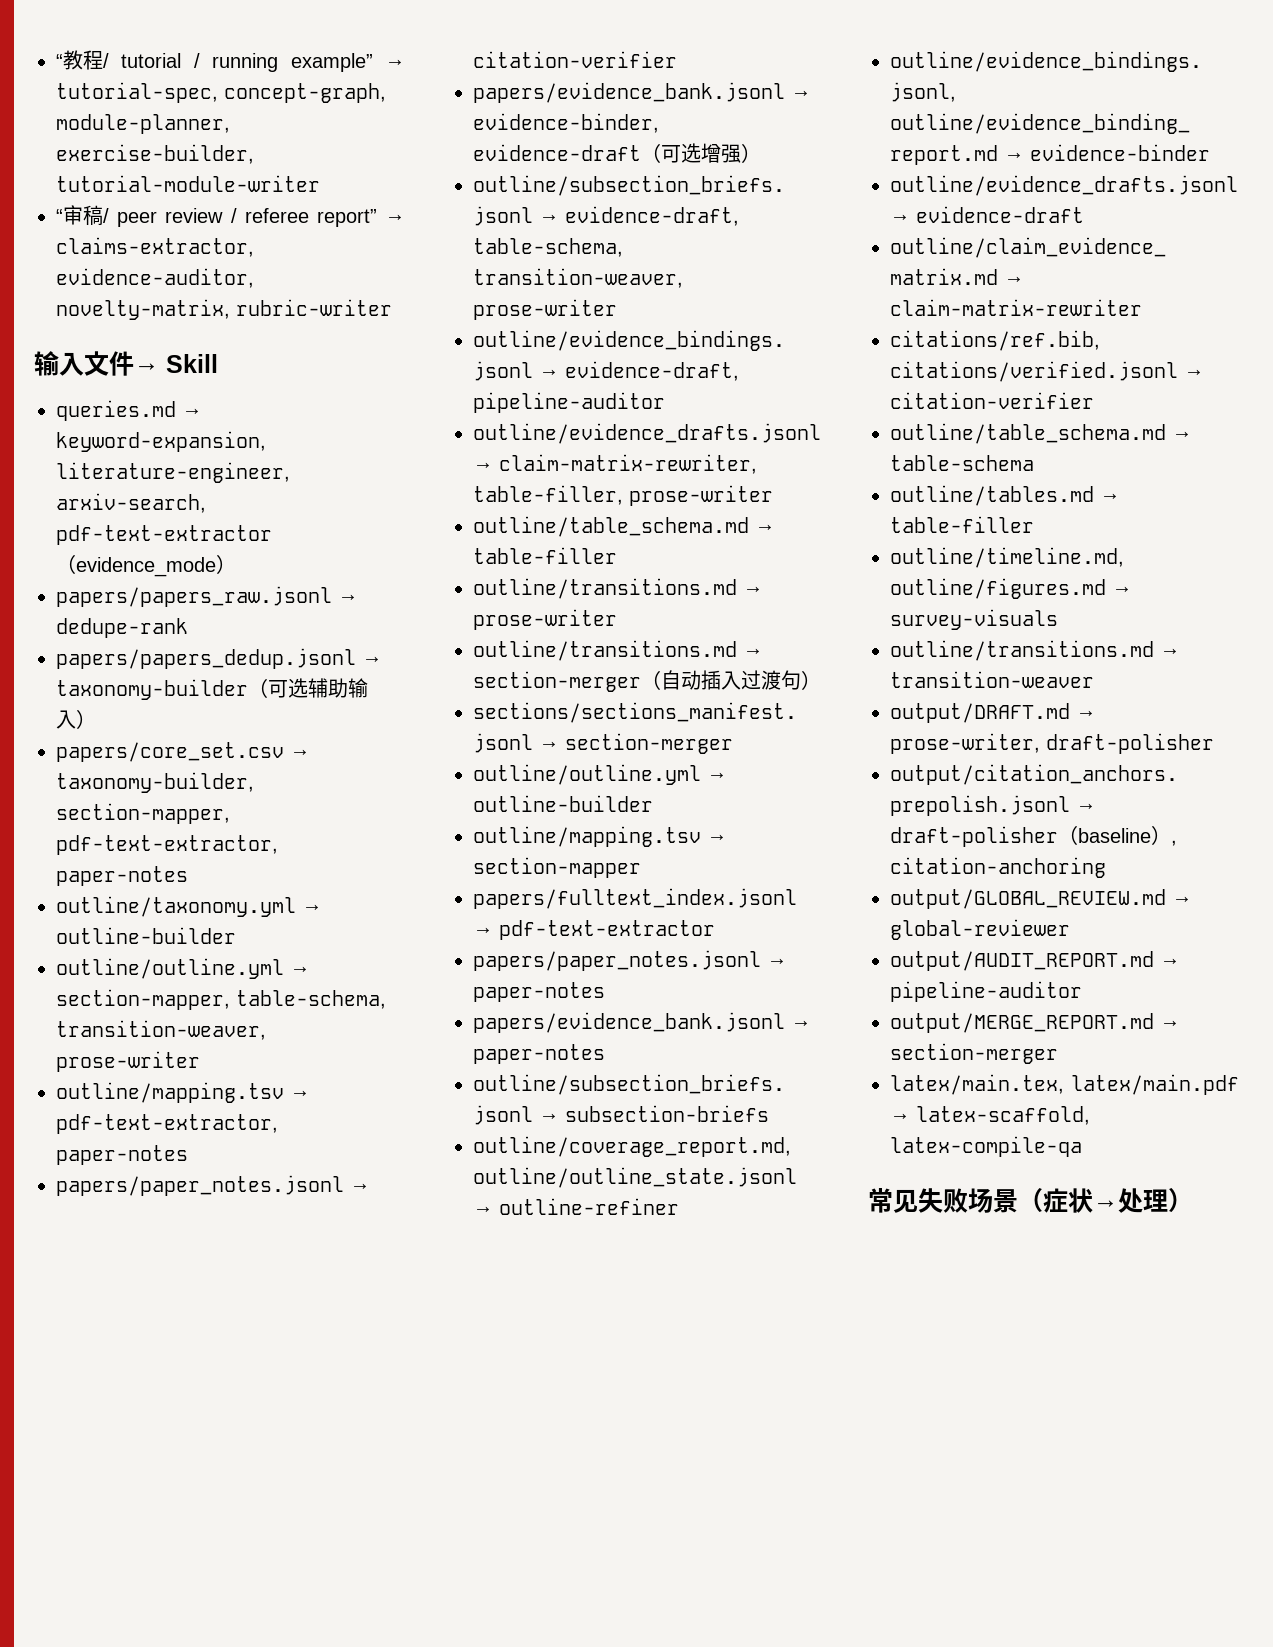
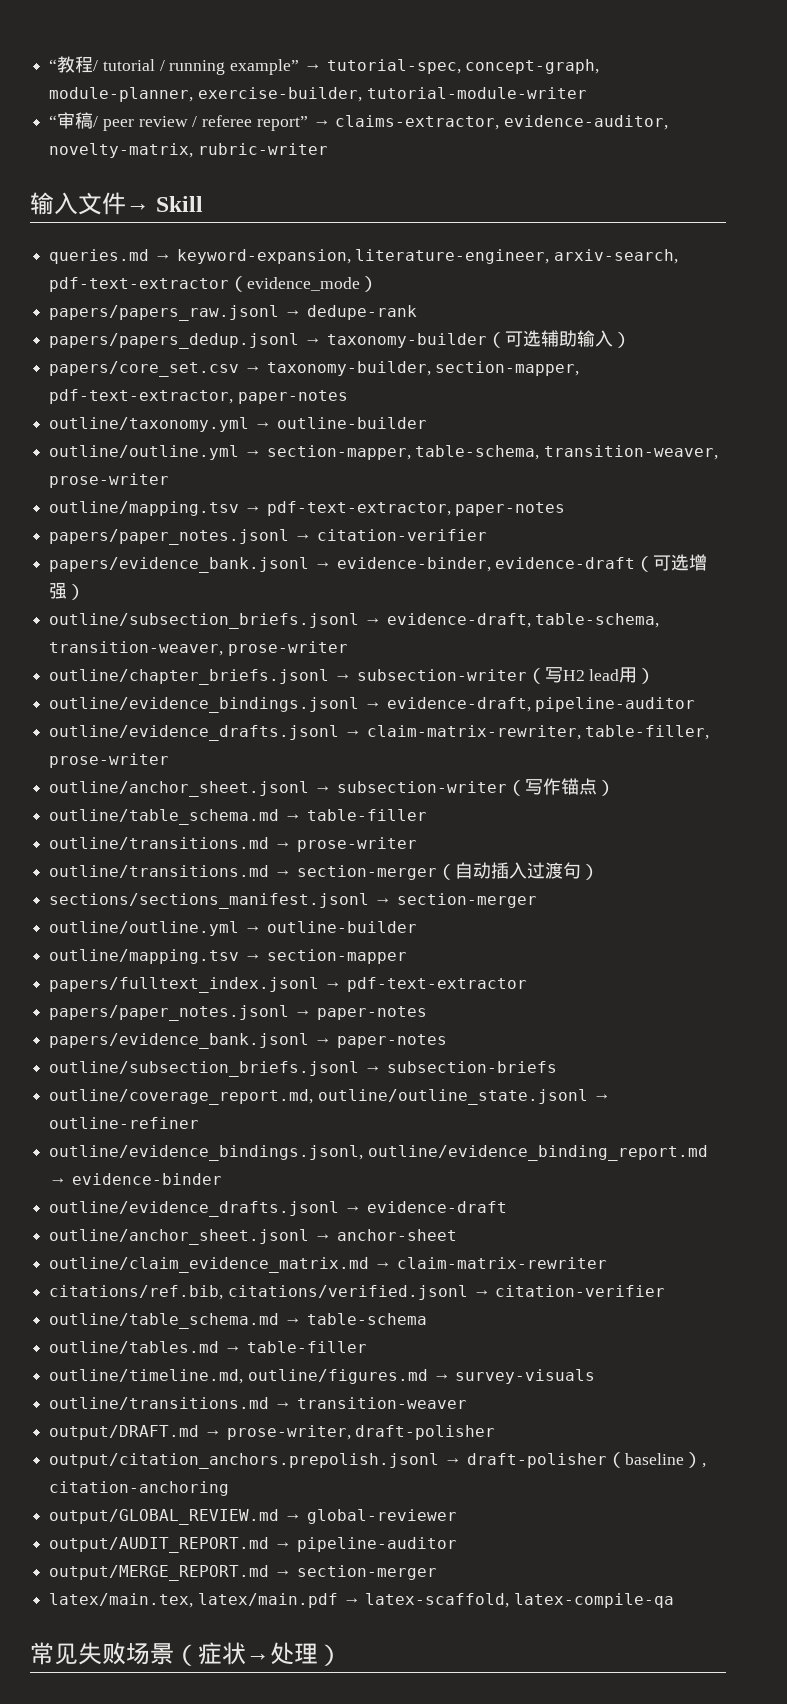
+ outline/chapter_briefs.jsonl → subsection-writer（写H2 lead用）
+ outline/anchor_sheet.jsonl → subsection-writer（写作锚点）
+ outline/anchor_sheet.jsonl → anchor-sheet

